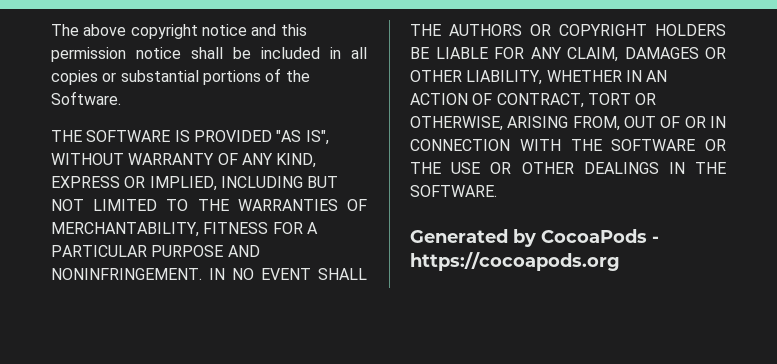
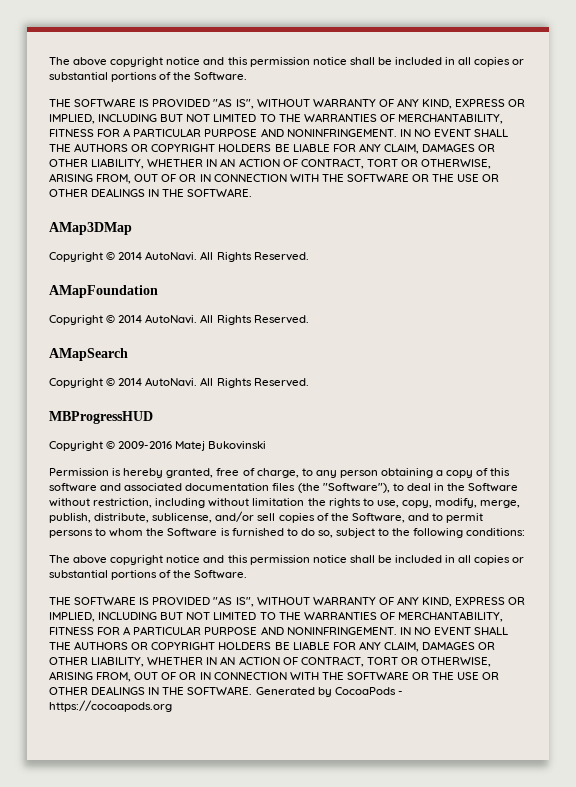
+ AMap3DMap
+ Copyright © 2014 AutoNavi. All Rights Reserved.
+ AMapFoundation
+ Copyright © 2014 AutoNavi. All Rights Reserved.
+ AMapSearch
+ Copyright © 2014 AutoNavi. All Rights Reserved.
+ MBProgressHUD
+ Copyright © 2009-2016 Matej Bukovinski
+ Permission is hereby granted, free of charge, to any person obtaining a copy of this software and associated documentation files (the "Software"), to deal in the Software without restriction, including without limitation the rights to use, copy, modify, merge, publish, distribute, sublicense, and/or sell copies of the Software, and to permit persons to whom the Software is furnished to do so, subject to the following conditions:
+ The above copyright notice and this permission notice shall be included in all copies or substantial portions of the Software.
+ THE SOFTWARE IS PROVIDED "AS IS", WITHOUT WARRANTY OF ANY KIND, EXPRESS OR IMPLIED, INCLUDING BUT NOT LIMITED TO THE WARRANTIES OF MERCHANTABILITY, FITNESS FOR A PARTICULAR PURPOSE AND NONINFRINGEMENT. IN NO EVENT SHALL THE AUTHORS OR COPYRIGHT HOLDERS BE LIABLE FOR ANY CLAIM, DAMAGES OR OTHER LIABILITY, WHETHER IN AN ACTION OF CONTRACT, TORT OR OTHERWISE, ARISING FROM, OUT OF OR IN CONNECTION WITH THE SOFTWARE OR THE USE OR OTHER DEALINGS IN THE SOFTWARE.

